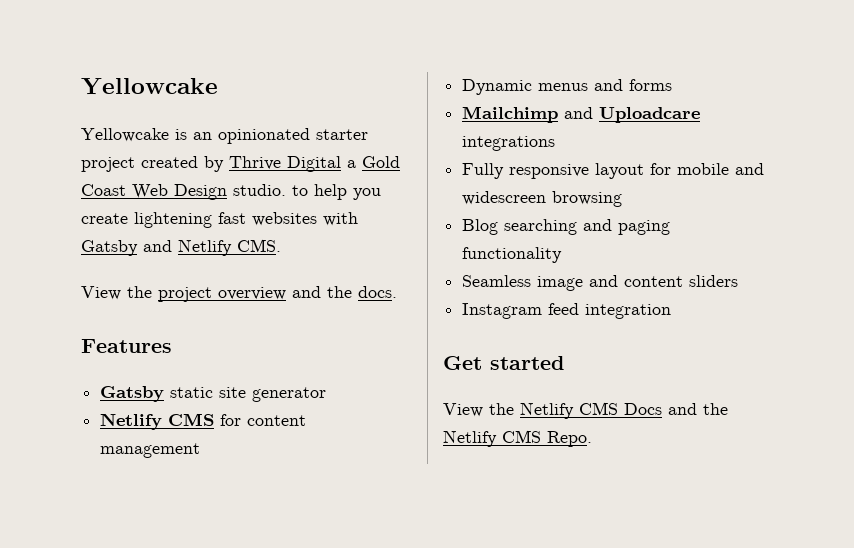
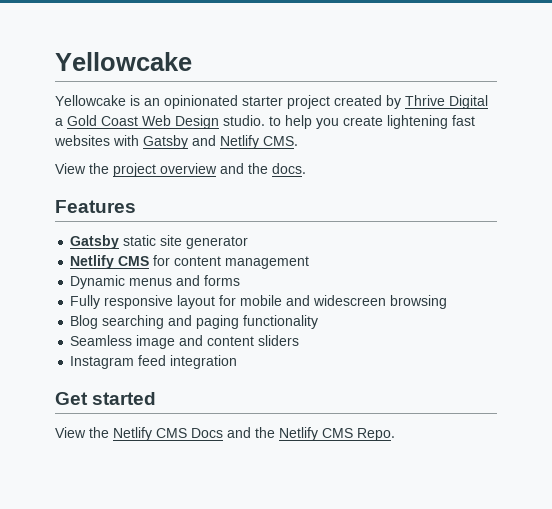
- Mailchimp and Uploadcare integrations

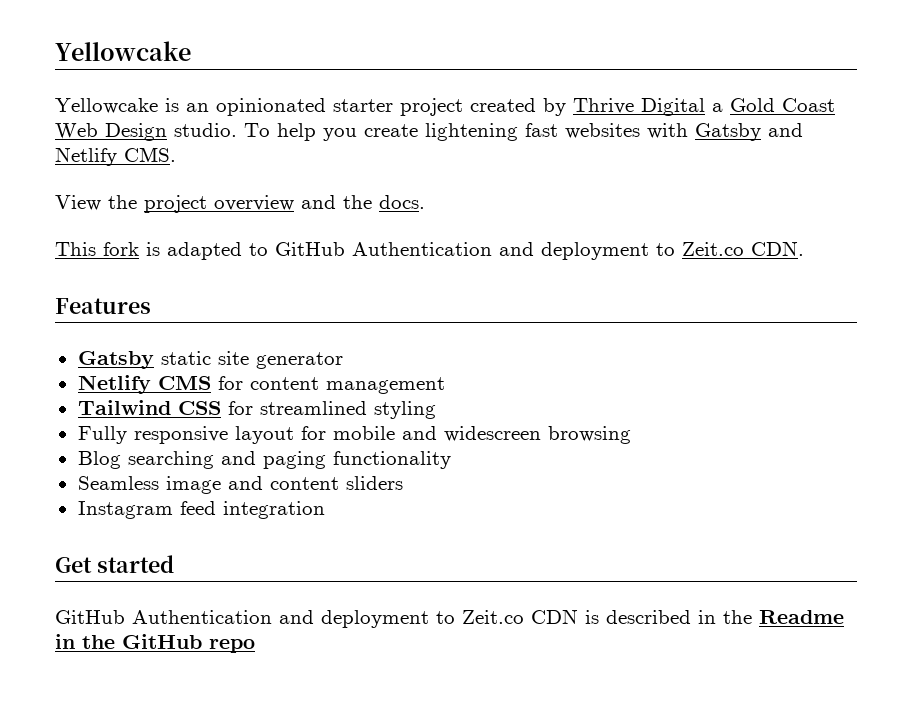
- Yellowcake is an opinionated starter project created by Thrive Digital a Gold Coast Web Design studio. to help you create lightening fast websites with Gatsby and Netlify CMS.
+ Yellowcake is an opinionated starter project created by Thrive Digital a Gold Coast Web Design studio. To help you create lightening fast websites with Gatsby and Netlify CMS.
+ This fork is adapted to GitHub Authentication and deployment to Zeit.co CDN.
- Dynamic menus and forms
+ Tailwind CSS for streamlined styling
- View the Netlify CMS Docs and the Netlify CMS Repo.
+ GitHub Authentication and deployment to Zeit.co CDN is described in the Readme in the GitHub repo

